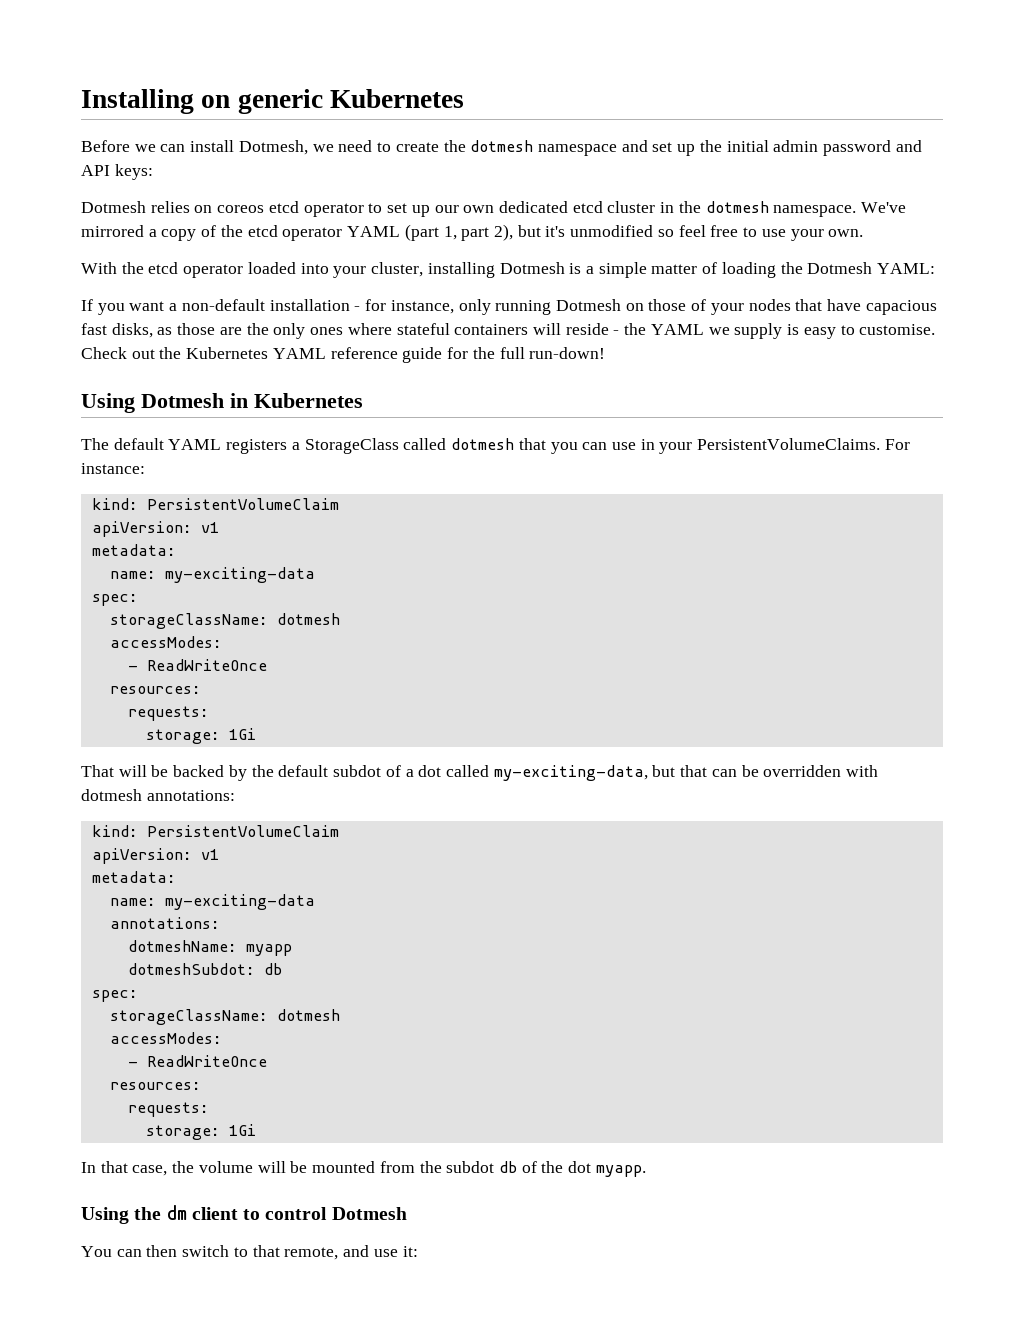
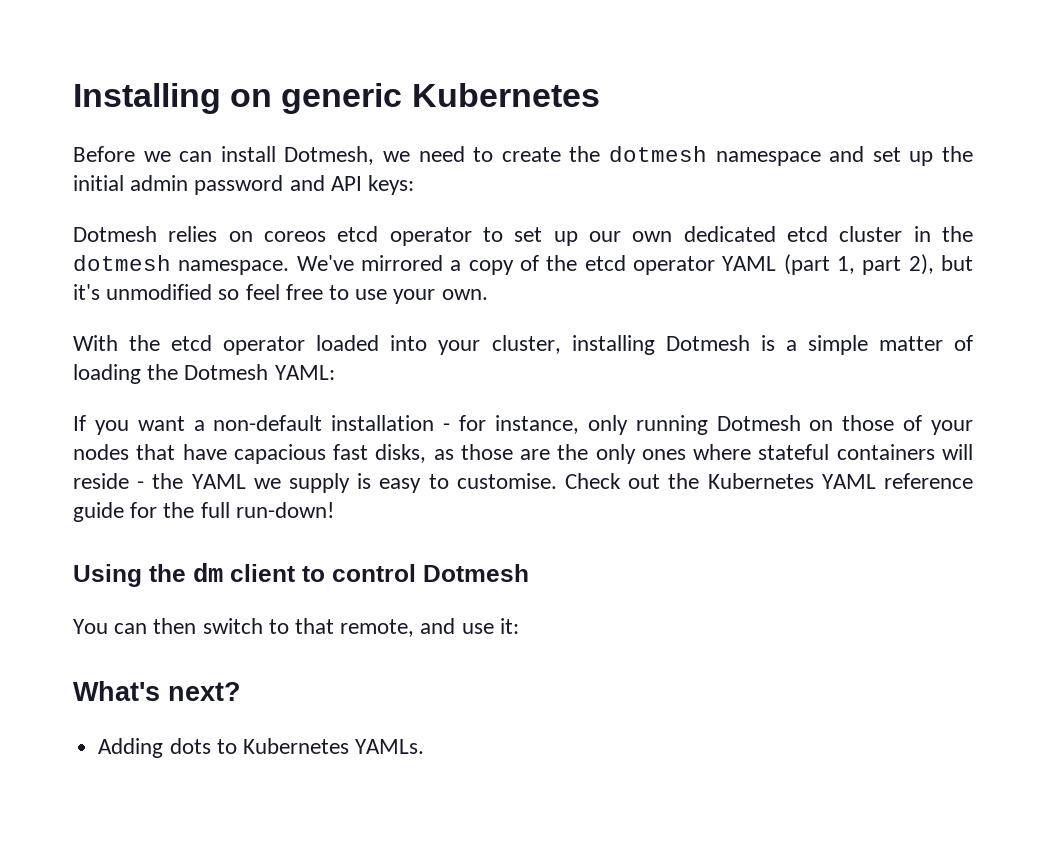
- Using Dotmesh in Kubernetes
- The default YAML registers a StorageClass called dotmesh that you can use in your PersistentVolumeClaims. For instance:
- kind: PersistentVolumeClaim
- apiVersion: v1
- metadata:
- name: my-exciting-data
- spec:
- storageClassName: dotmesh
- accessModes:
- - ReadWriteOnce
- resources:
- requests:
- storage: 1Gi
- That will be backed by the default subdot of a dot called my-exciting-data, but that can be overridden with dotmesh annotations:
- kind: PersistentVolumeClaim
- apiVersion: v1
- metadata:
- name: my-exciting-data
- annotations:
- dotmeshName: myapp
- dotmeshSubdot: db
- spec:
- storageClassName: dotmesh
- accessModes:
- - ReadWriteOnce
- resources:
- requests:
- storage: 1Gi
- In that case, the volume will be mounted from the subdot db of the dot myapp.
+ What's next?
+ Adding dots to Kubernetes YAMLs.

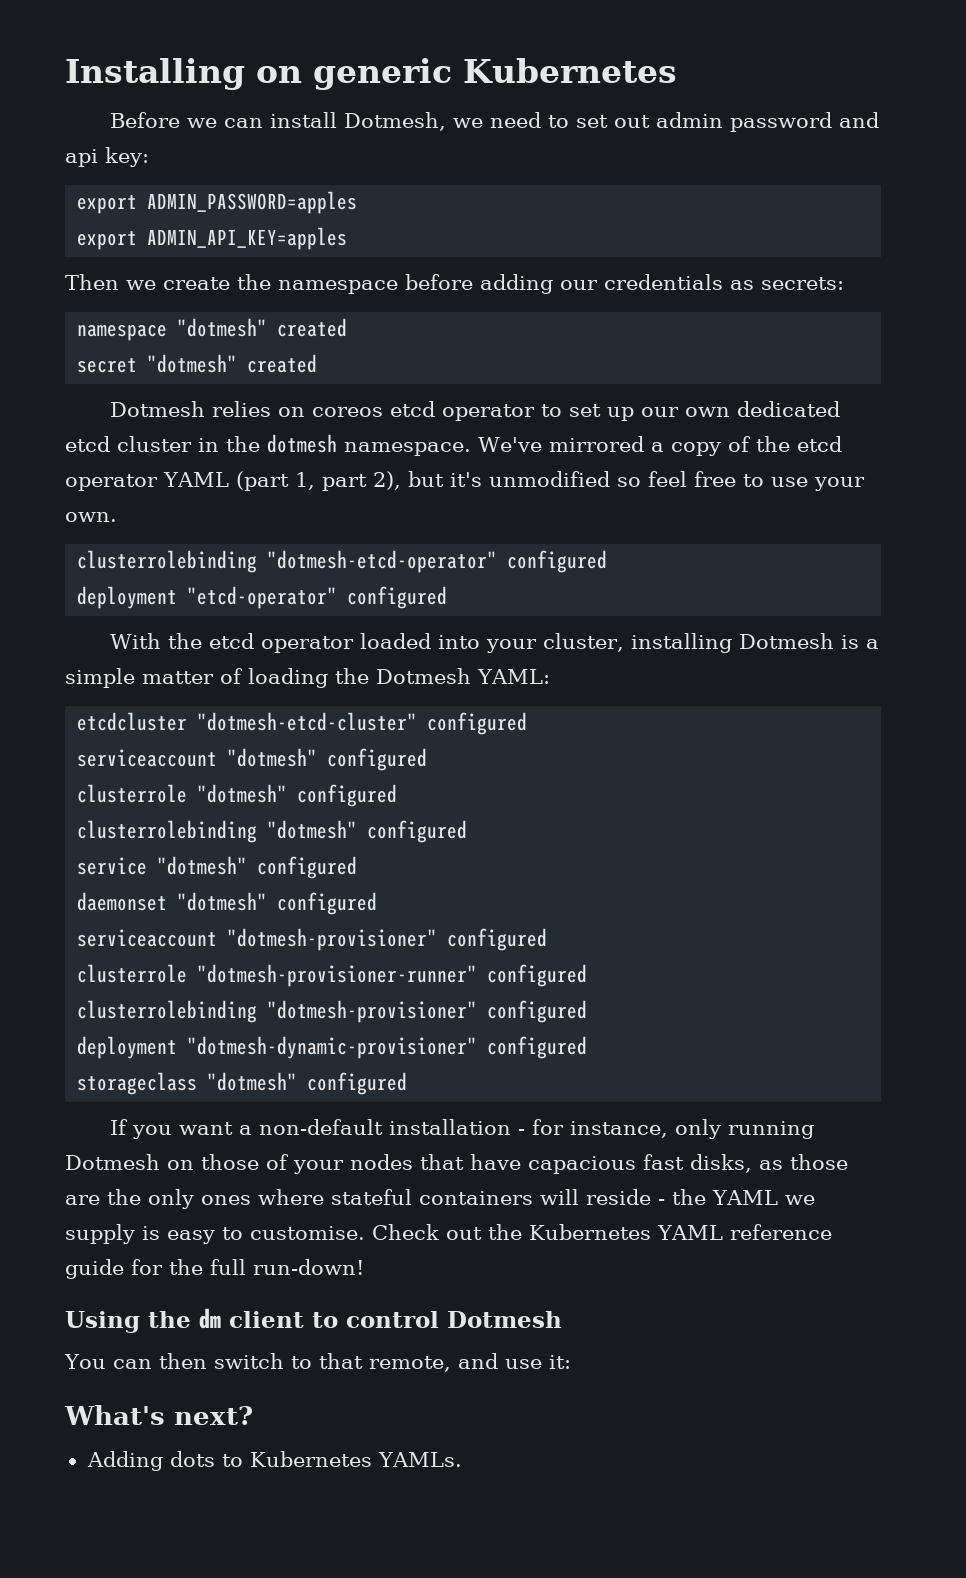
- Before we can install Dotmesh, we need to create the dotmesh namespace and set up the initial admin password and API keys:
+ Before we can install Dotmesh, we need to set out admin password and api key:
+ export ADMIN_PASSWORD=apples
+ export ADMIN_API_KEY=apples
+ Then we create the namespace before adding our credentials as secrets:
+ namespace "dotmesh" created
+ secret "dotmesh" created
+ clusterrolebinding "dotmesh-etcd-operator" configured
+ deployment "etcd-operator" configured
+ etcdcluster "dotmesh-etcd-cluster" configured
+ serviceaccount "dotmesh" configured
+ clusterrole "dotmesh" configured
+ clusterrolebinding "dotmesh" configured
+ service "dotmesh" configured
+ daemonset "dotmesh" configured
+ serviceaccount "dotmesh-provisioner" configured
+ clusterrole "dotmesh-provisioner-runner" configured
+ clusterrolebinding "dotmesh-provisioner" configured
+ deployment "dotmesh-dynamic-provisioner" configured
+ storageclass "dotmesh" configured

